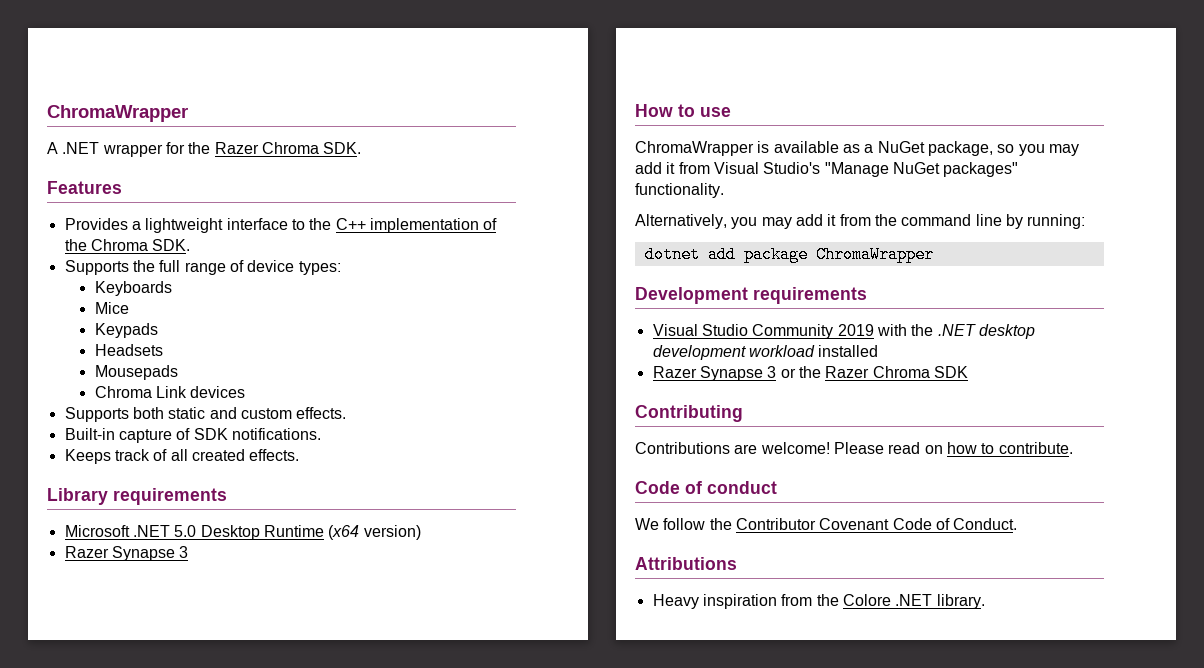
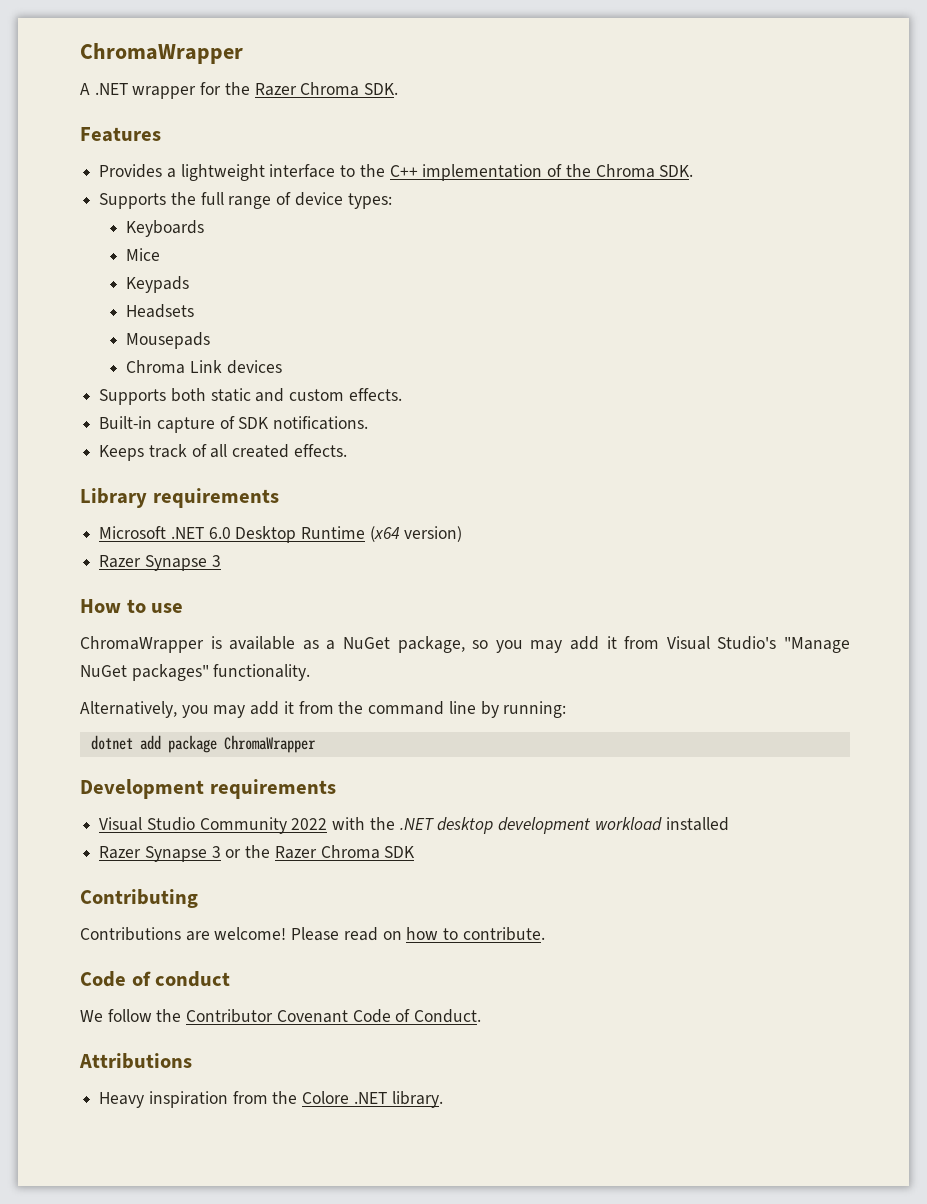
- Microsoft .NET 5.0 Desktop Runtime (x64 version)
+ Microsoft .NET 6.0 Desktop Runtime (x64 version)
- Visual Studio Community 2019 with the .NET desktop development workload installed
+ Visual Studio Community 2022 with the .NET desktop development workload installed

